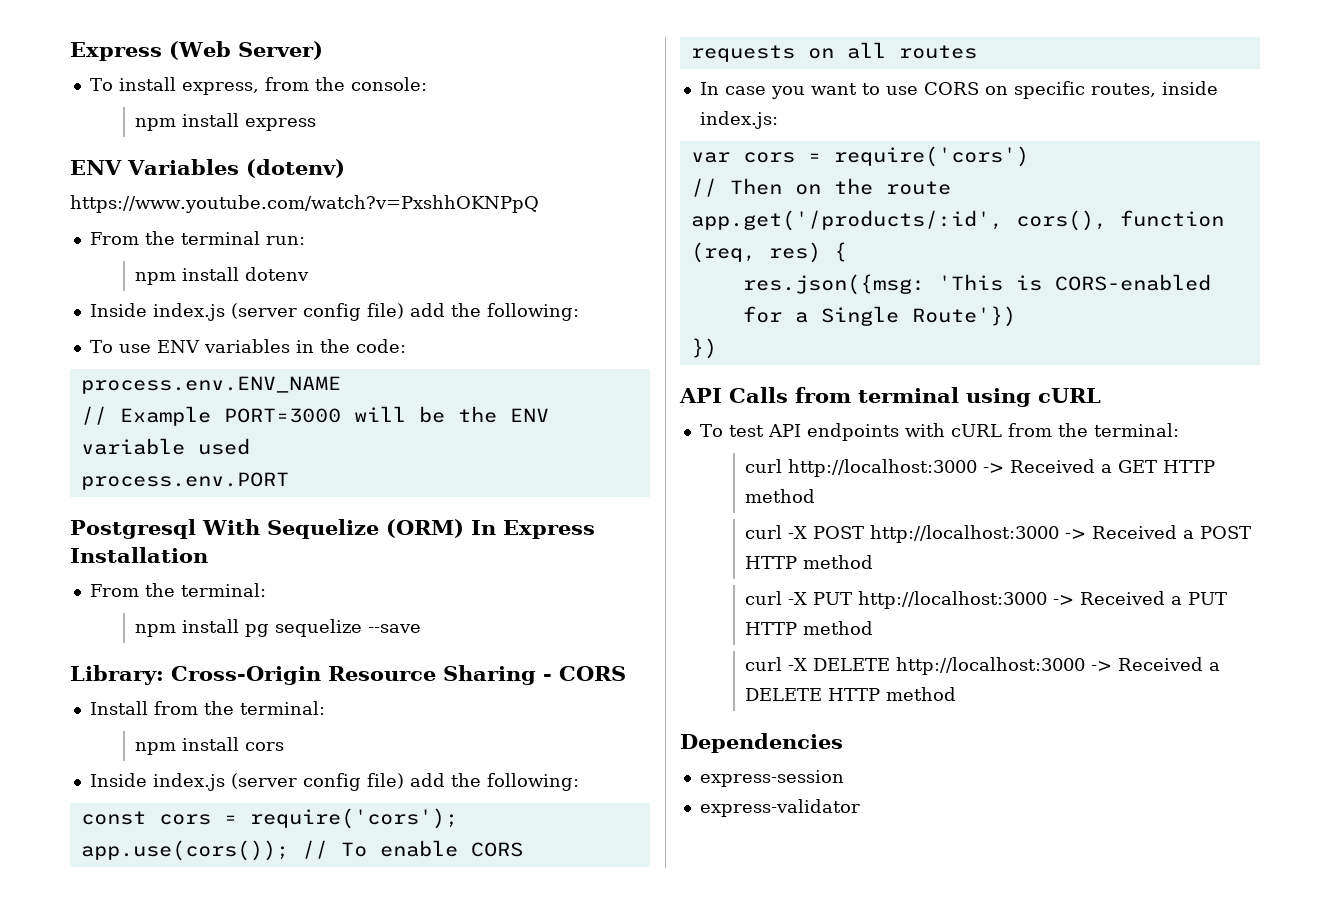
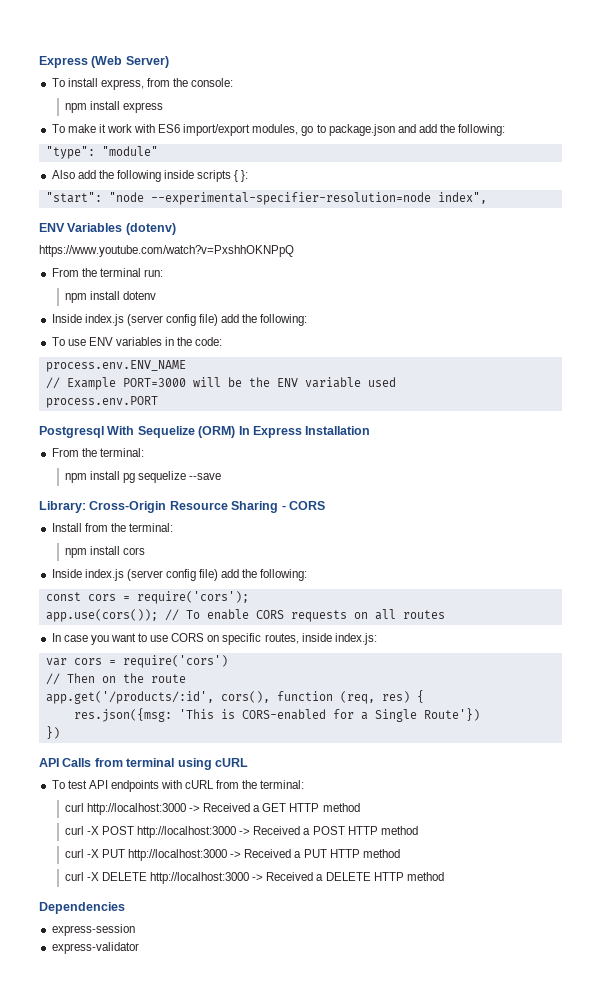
+ To make it work with ES6 import/export modules, go to package.json and add the following:
+ "type": "module"
+ Also add the following inside scripts { }:
+ "start": "node --experimental-specifier-resolution=node index",

